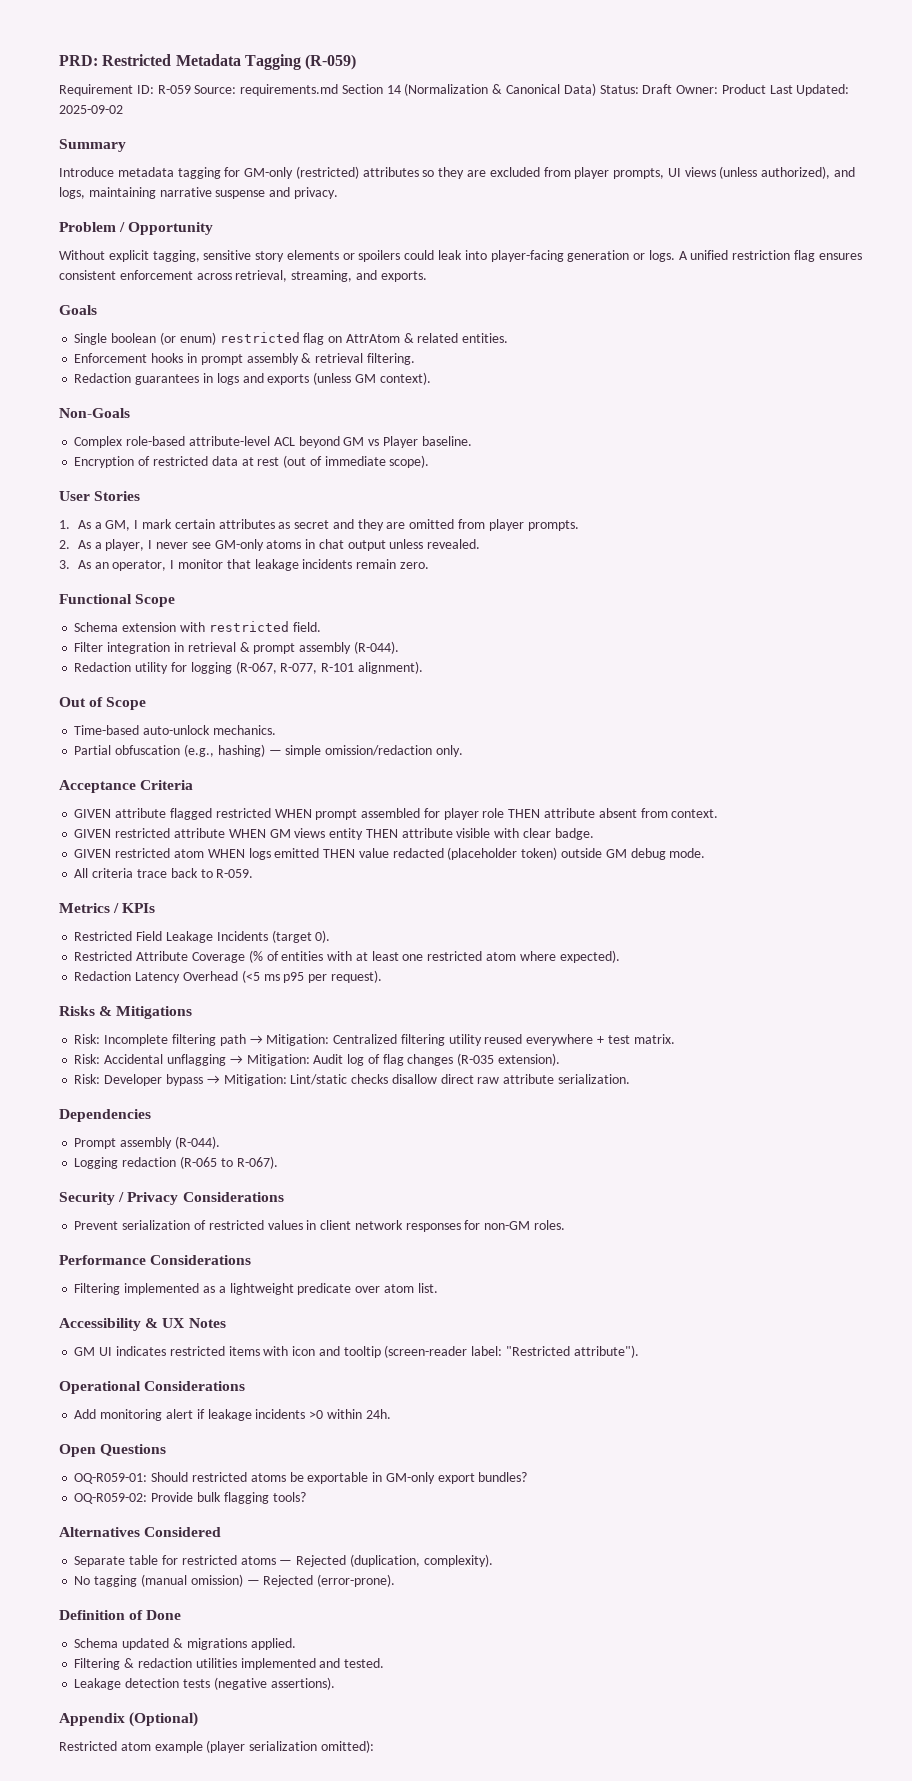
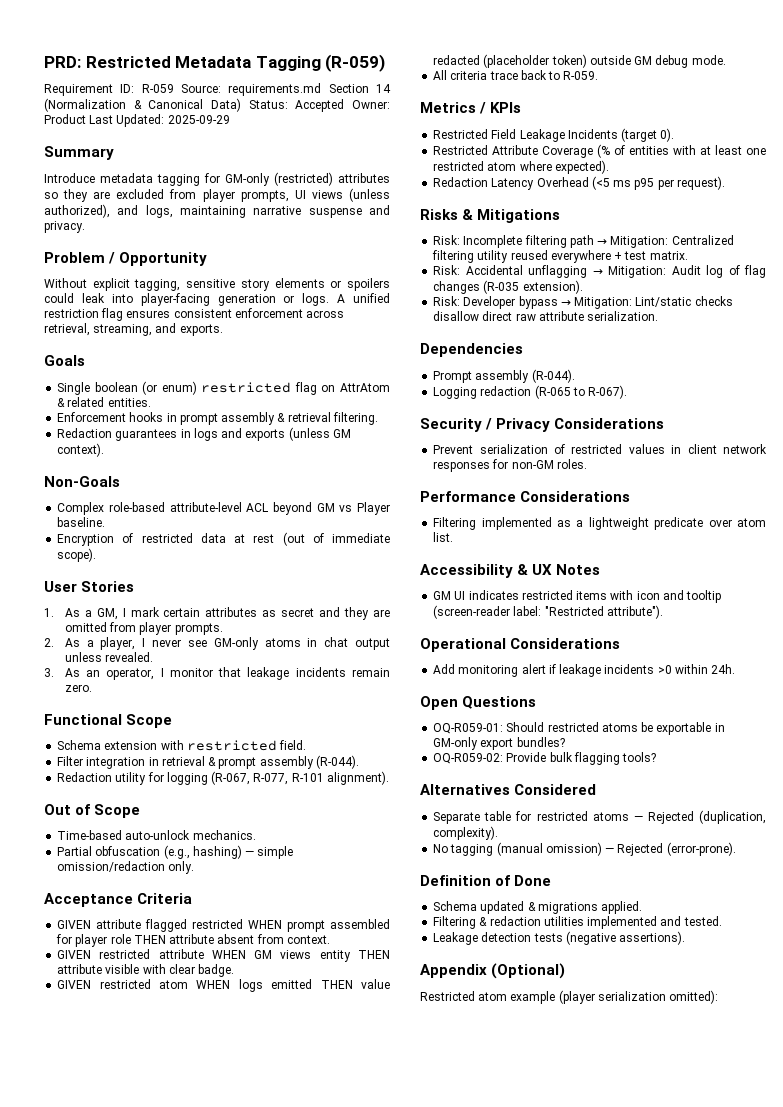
- Requirement ID: R-059 Source: requirements.md Section 14 (Normalization & Canonical Data) Status: Draft Owner: Product Last Updated: 2025-09-02
+ Requirement ID: R-059 Source: requirements.md Section 14 (Normalization & Canonical Data) Status: Accepted Owner: Product Last Updated: 2025-09-29

